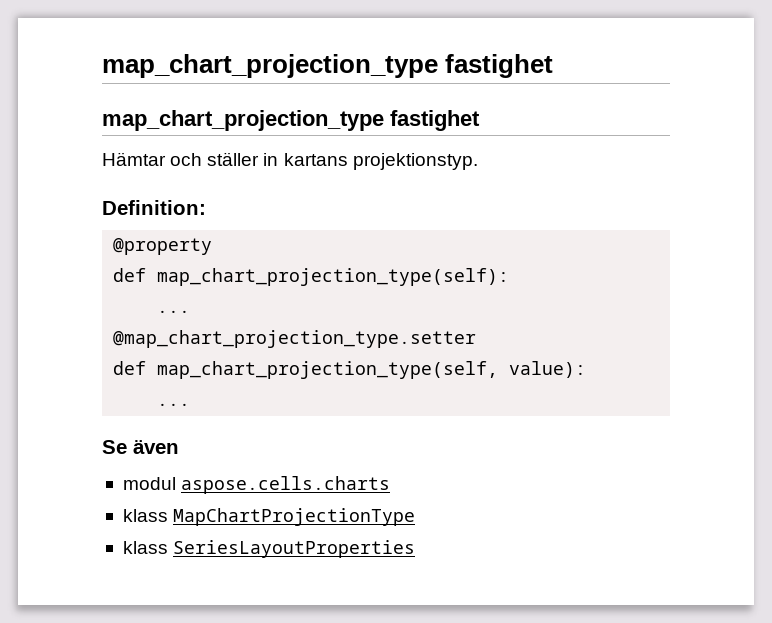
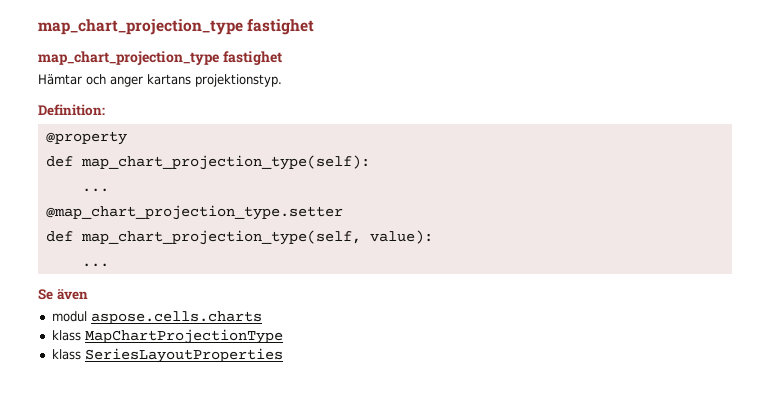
- Hämtar och ställer in kartans projektionstyp.
+ Hämtar och anger kartans projektionstyp.

